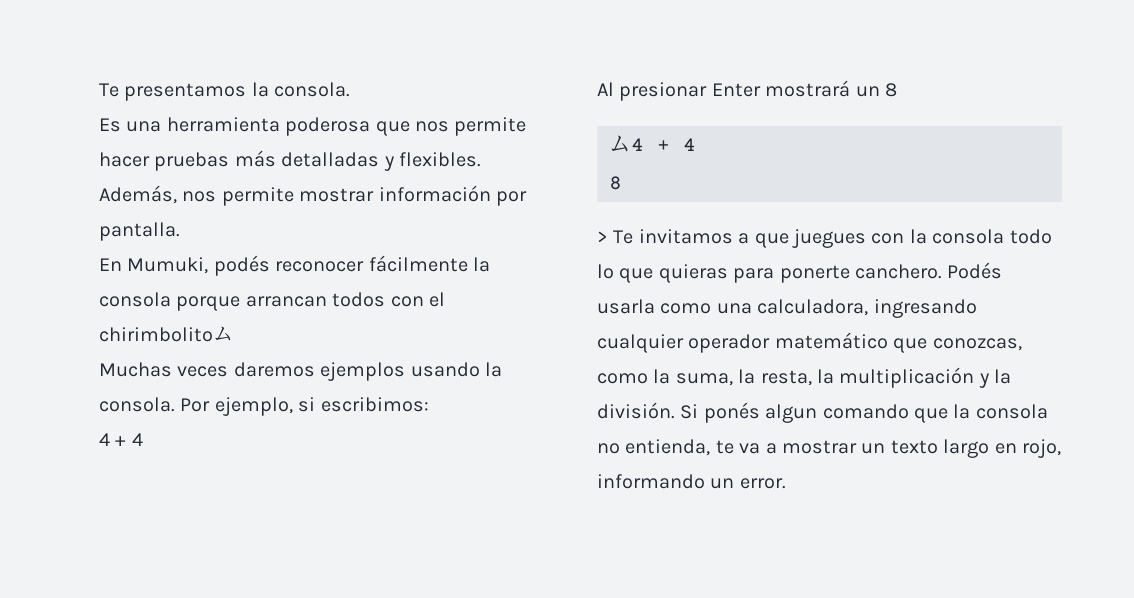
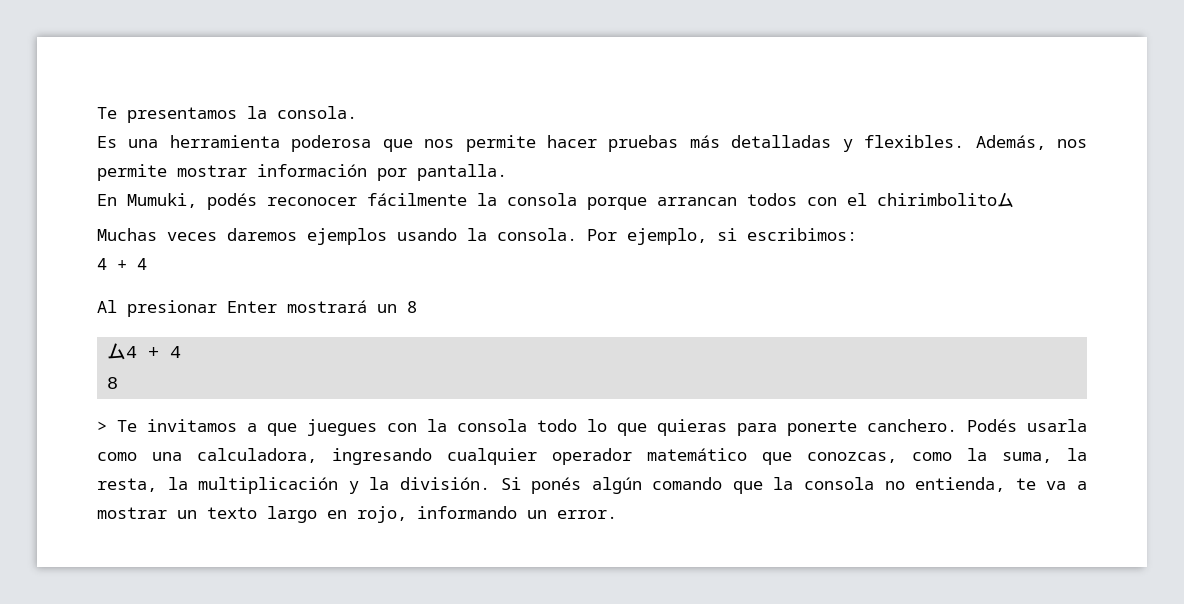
- Si ponés algun comando que la consola no entienda, te va a mostrar un texto largo en rojo, informando un error.
+ Si ponés algún comando que la consola no entienda, te va a mostrar un texto largo en rojo, informando un error.

